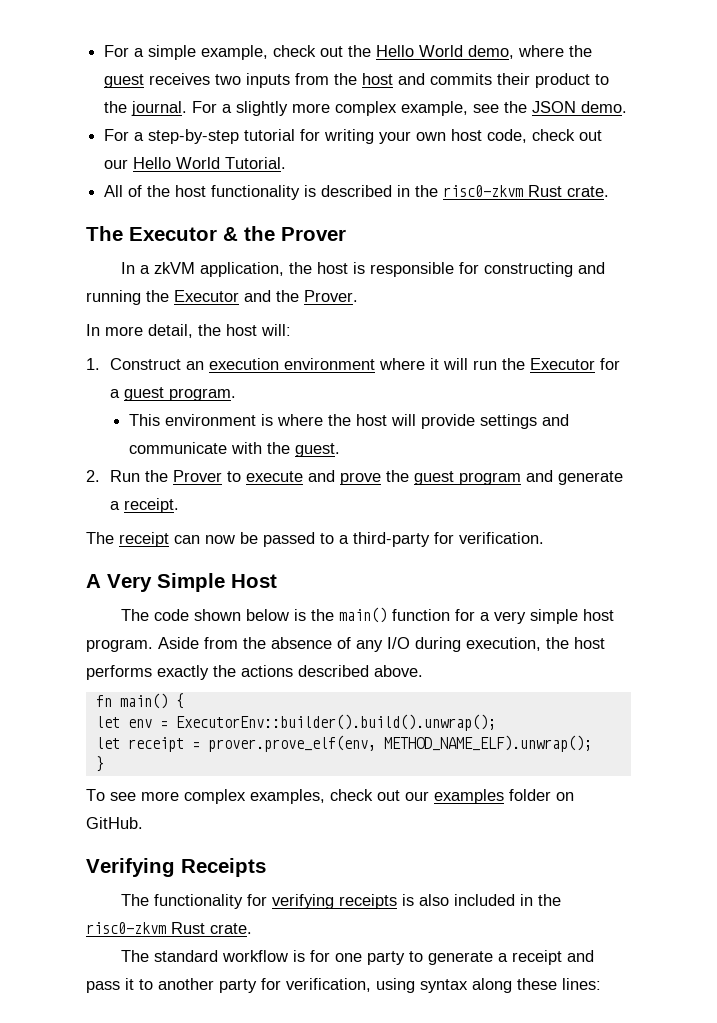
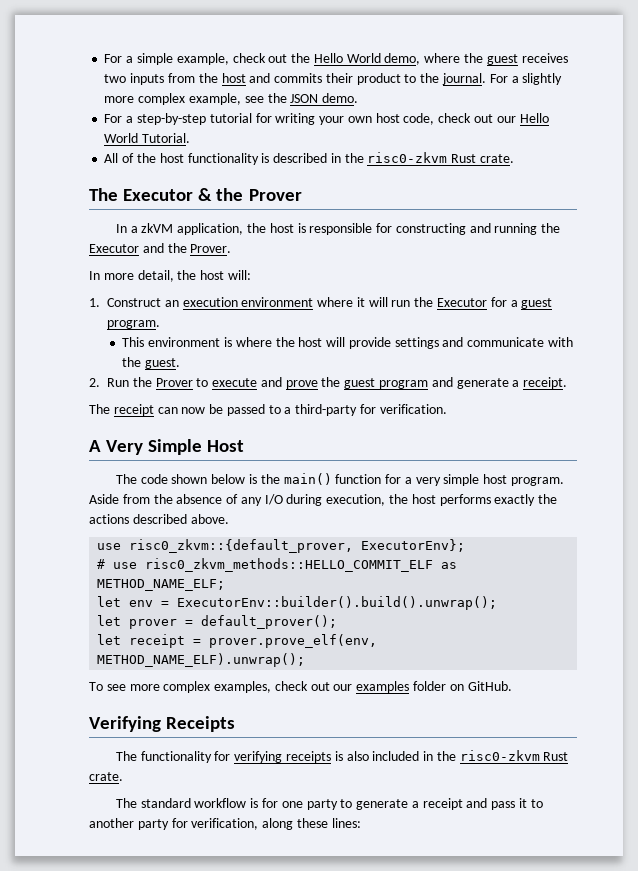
- fn main() {
+ use risc0_zkvm::{default_prover, ExecutorEnv};
+ # use risc0_zkvm_methods::HELLO_COMMIT_ELF as METHOD_NAME_ELF;
+ let prover = default_prover();
- }
- The standard workflow is for one party to generate a receipt and pass it to another party for verification, using syntax along these lines:
+ The standard workflow is for one party to generate a receipt and pass it to another party for verification, along these lines:

